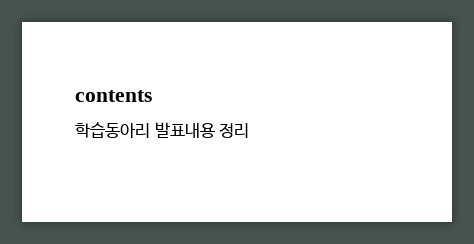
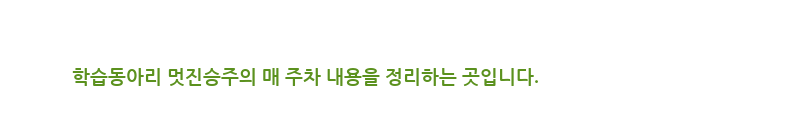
- contents
- 학습동아리 발표내용 정리
+ 학습동아리 멋진승주의 매 주차 내용을 정리하는 곳입니다.

